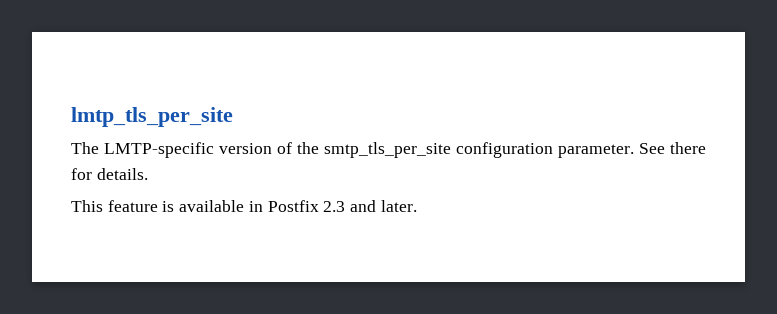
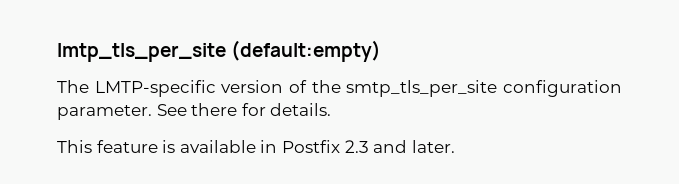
- lmtp_tls_per_site
+ lmtp_tls_per_site (default:empty)

